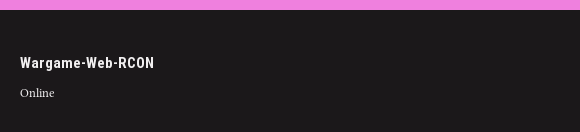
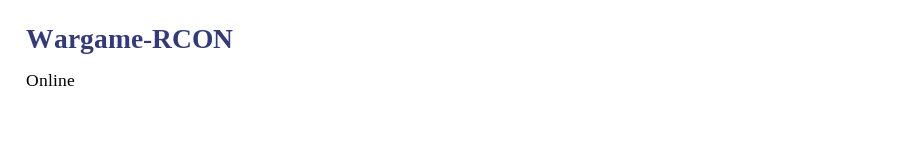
- Wargame-Web-RCON
+ Wargame-RCON

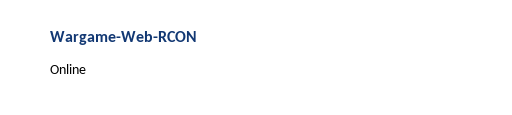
- Wargame-RCON
+ Wargame-Web-RCON

